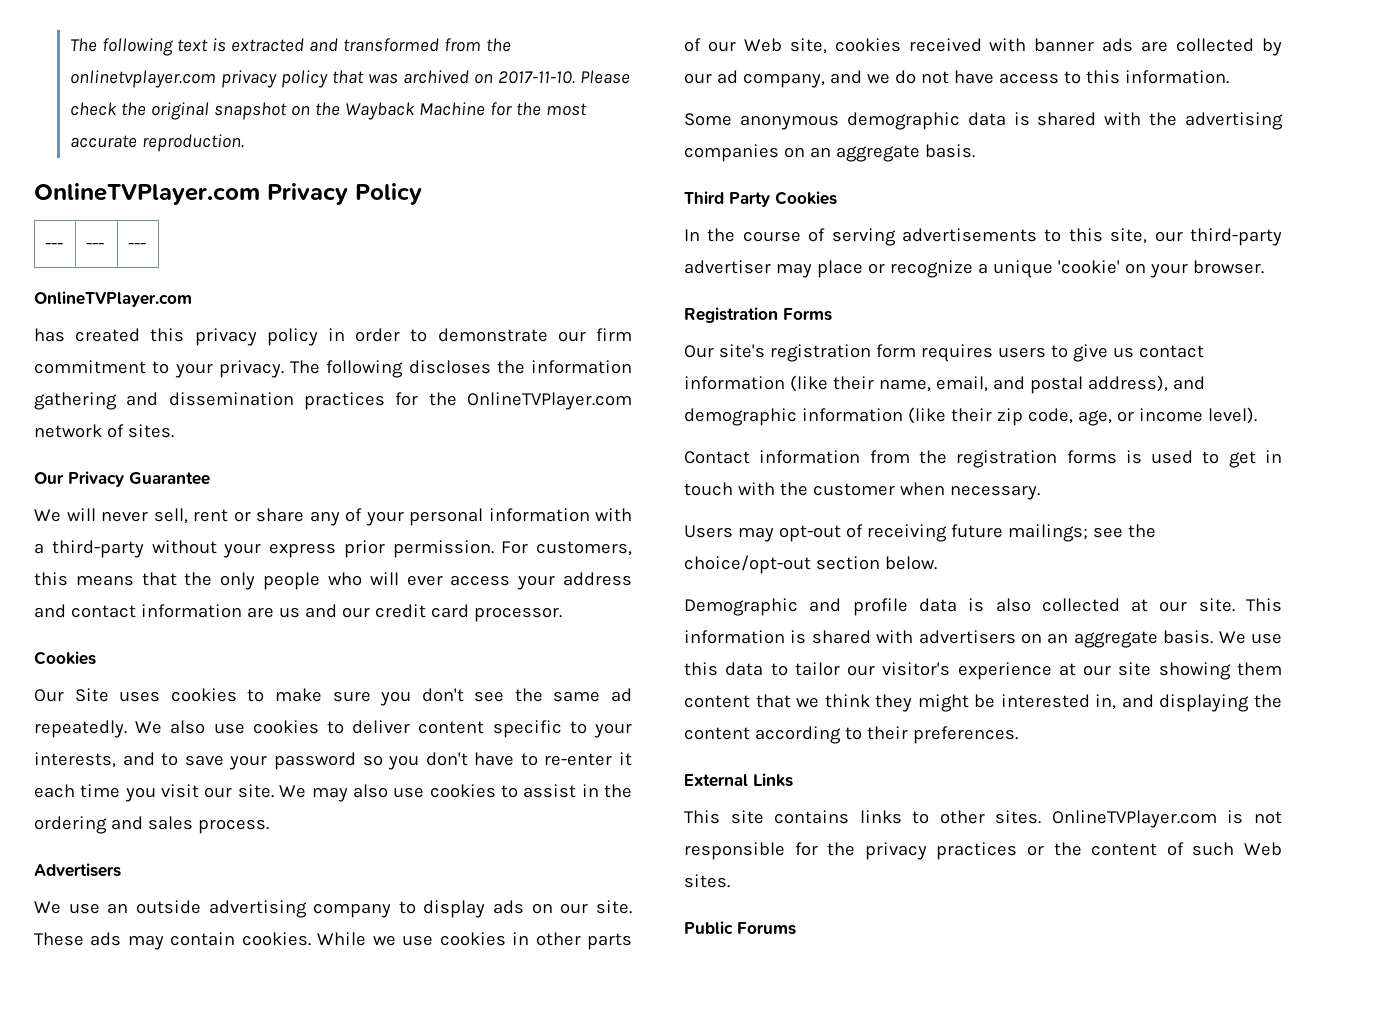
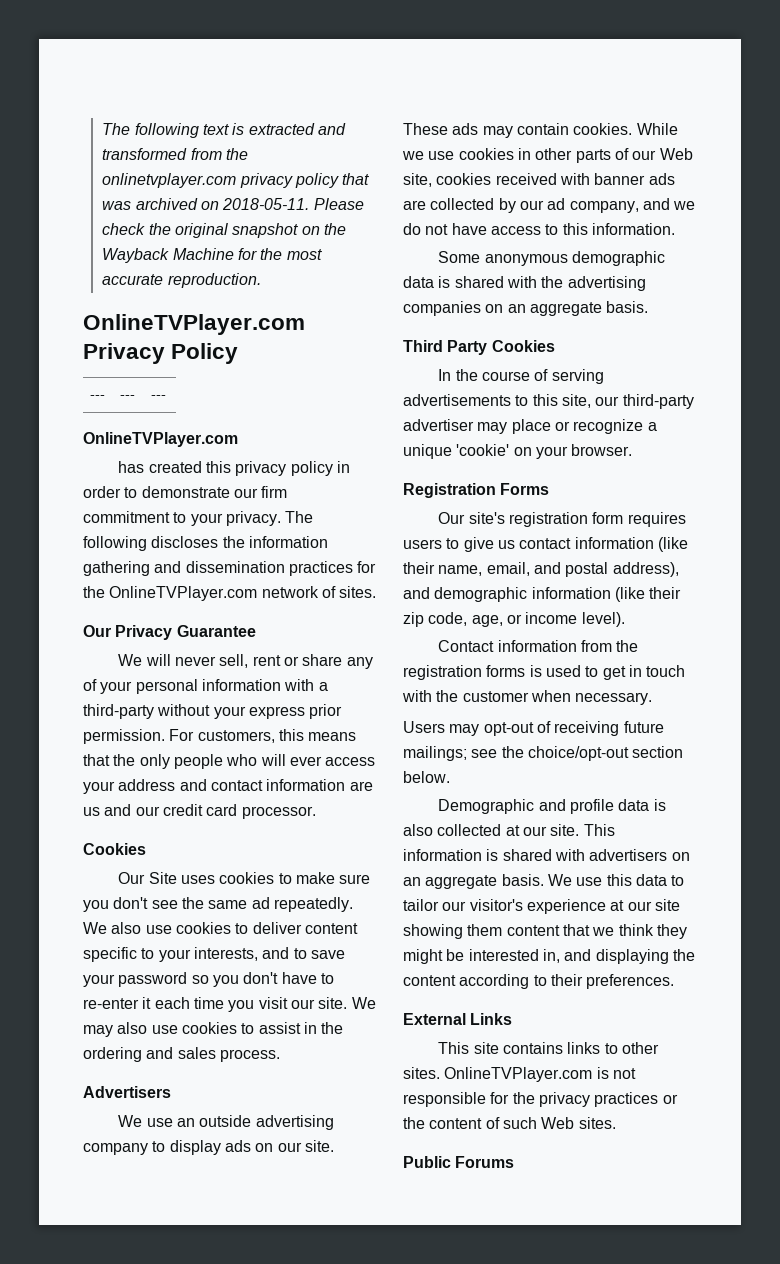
- The following text is extracted and transformed from the onlinetvplayer.com privacy policy that was archived on 2017-11-10.
+ The following text is extracted and transformed from the onlinetvplayer.com privacy policy that was archived on 2018-05-11.

